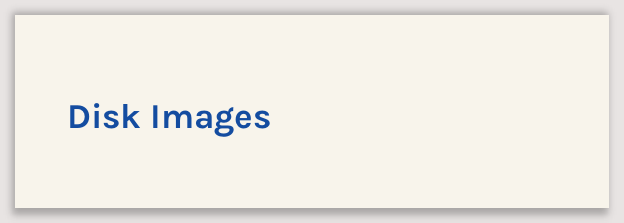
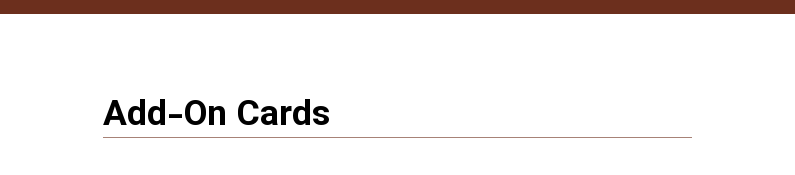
- Disk Images
+ Add-On Cards

